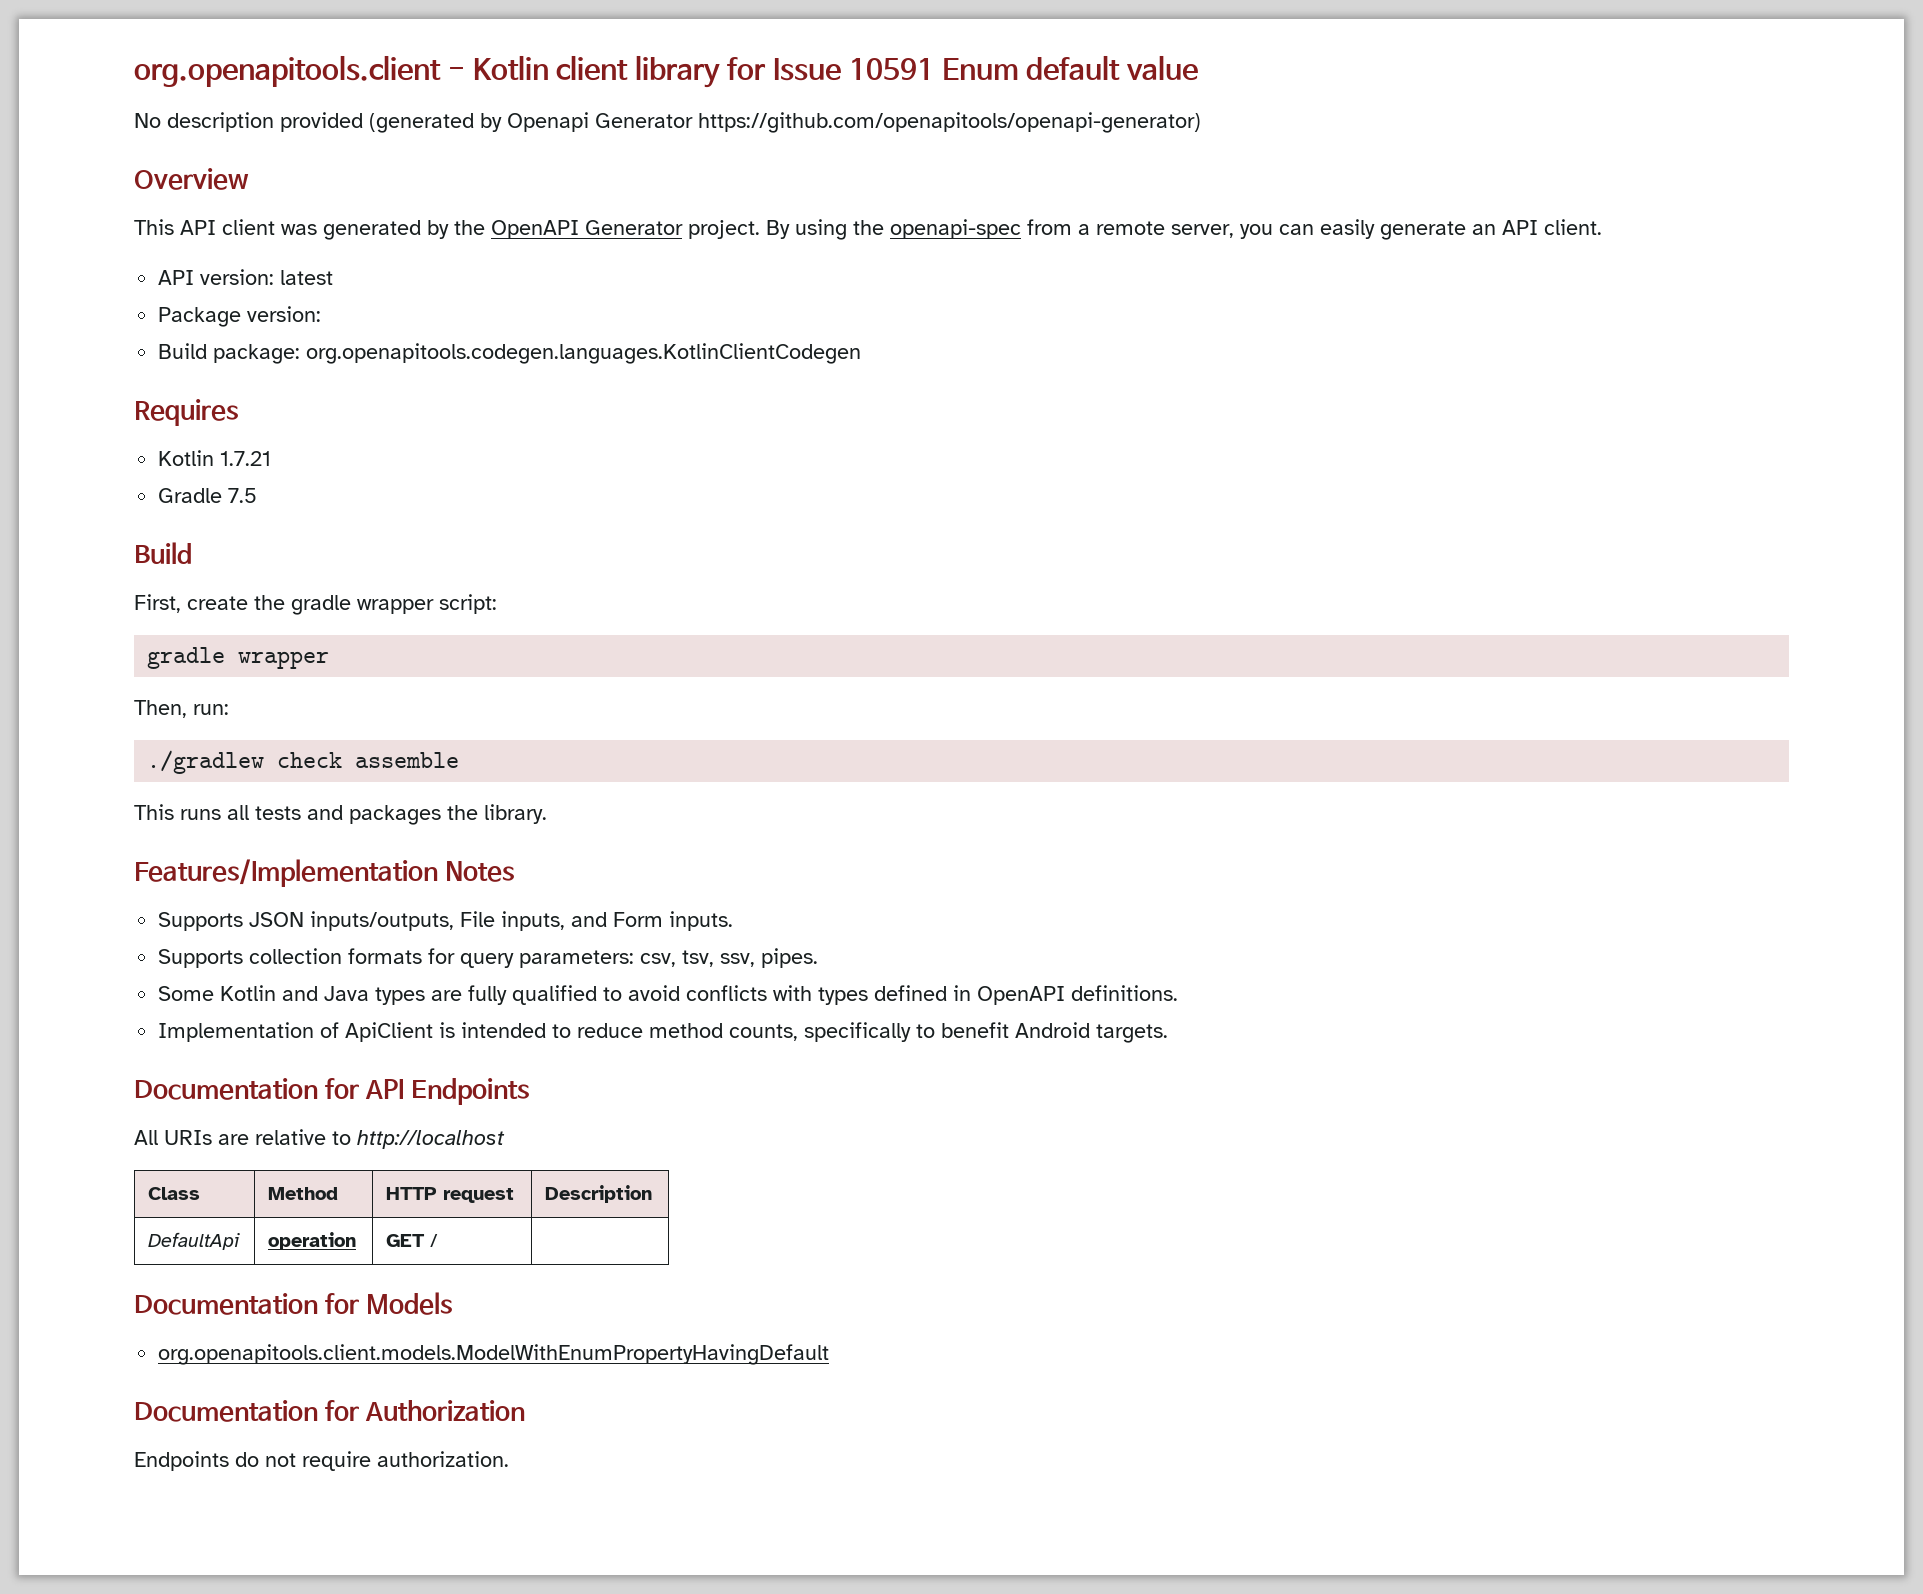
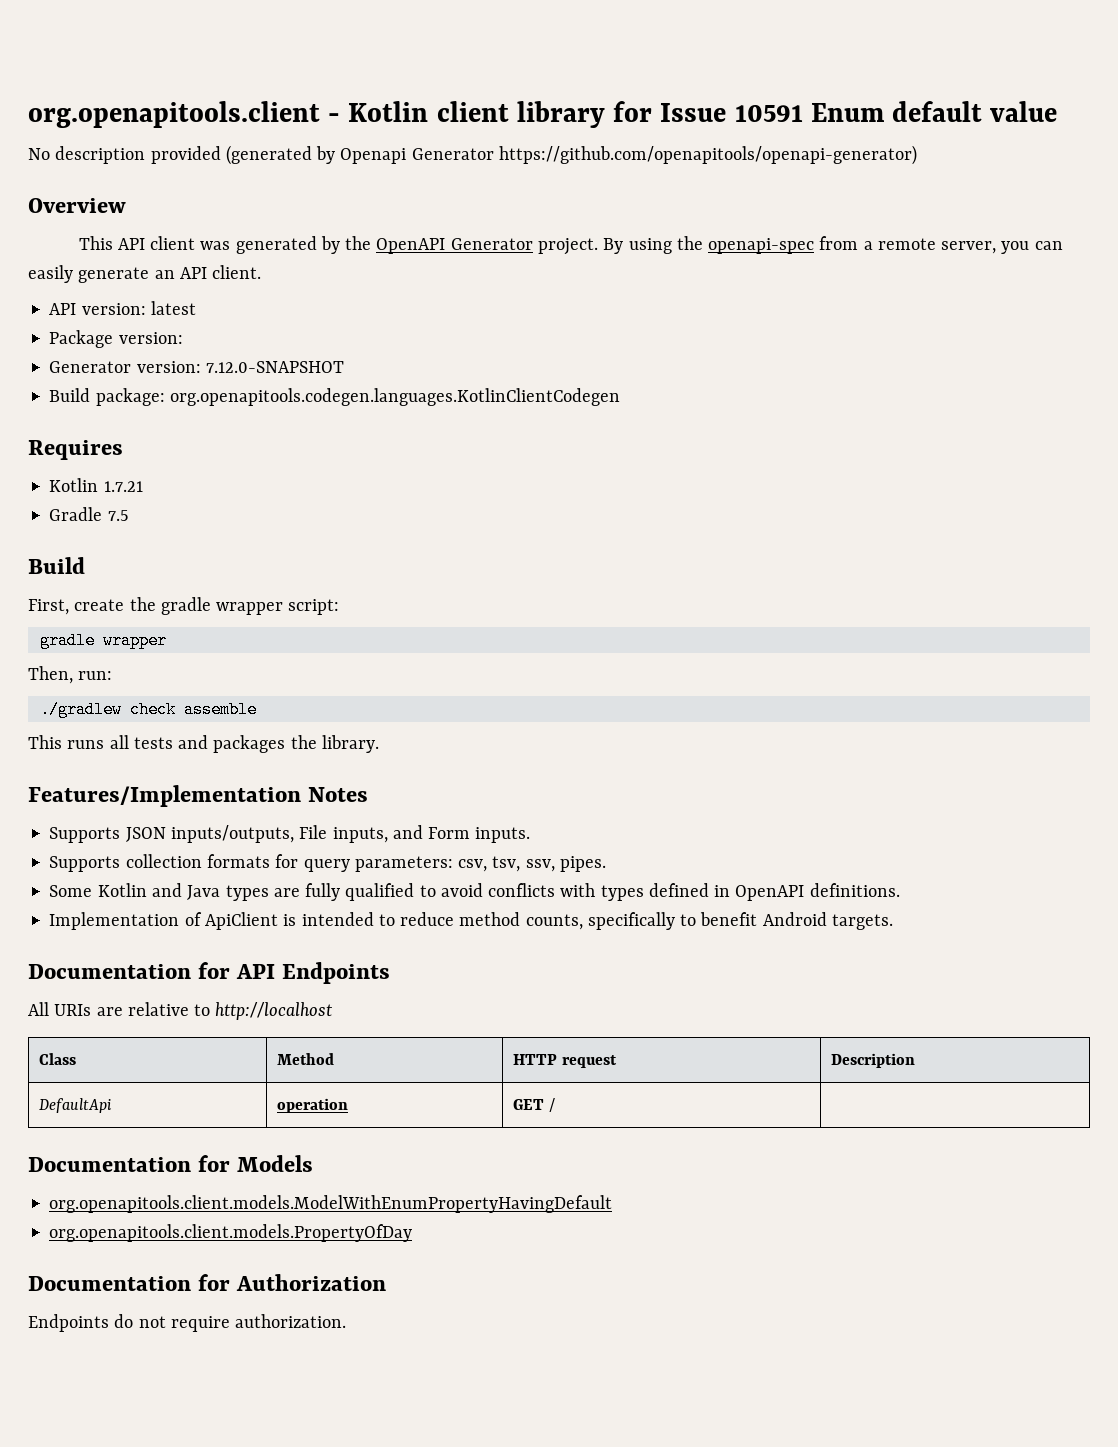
+ Generator version: 7.12.0-SNAPSHOT
+ org.openapitools.client.models.PropertyOfDay

